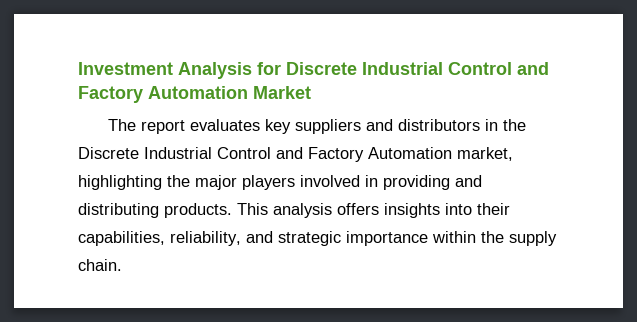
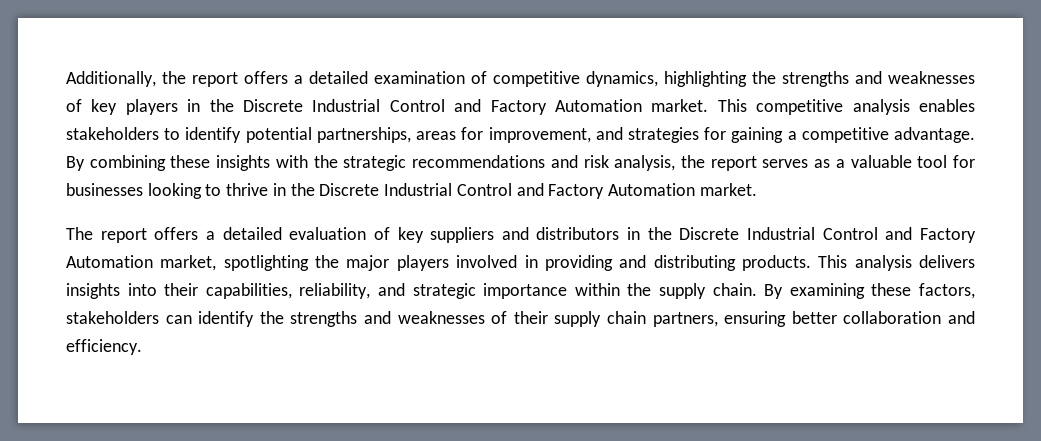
- Investment Analysis for Discrete Industrial Control and Factory Automation Market
- The report evaluates key suppliers and distributors in the Discrete Industrial Control and Factory Automation market, highlighting the major players involved in providing and distributing products.
+ Additionally, the report offers a detailed examination of competitive dynamics, highlighting the strengths and weaknesses of key players in the Discrete Industrial Control and Factory Automation market. This competitive analysis enables stakeholders to identify potential partnerships, areas for improvement, and strategies for gaining a competitive advantage. By combining these insights with the strategic recommendations and risk analysis, the report serves as a valuable tool for businesses looking to thrive in the Discrete Industrial Control and Factory Automation market.
+ The report offers a detailed evaluation of key suppliers and distributors in the Discrete Industrial Control and Factory Automation market, spotlighting the major players involved in providing and distributing products.
- This analysis offers insights into their capabilities, reliability, and strategic importance within the supply chain.
+ This analysis delivers insights into their capabilities, reliability, and strategic importance within the supply chain.
+ By examining these factors, stakeholders can identify the strengths and weaknesses of their supply chain partners, ensuring better collaboration and efficiency.

